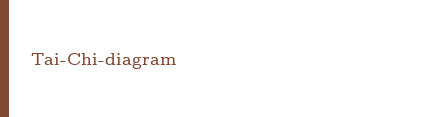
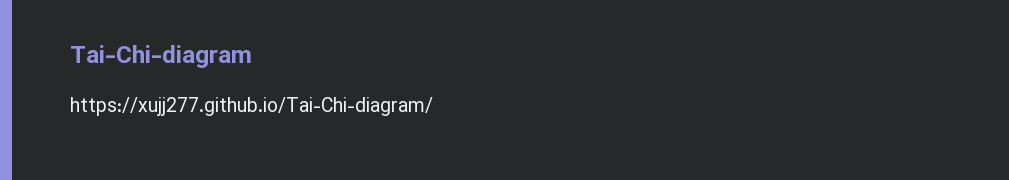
+ https://xujj277.github.io/Tai-Chi-diagram/

